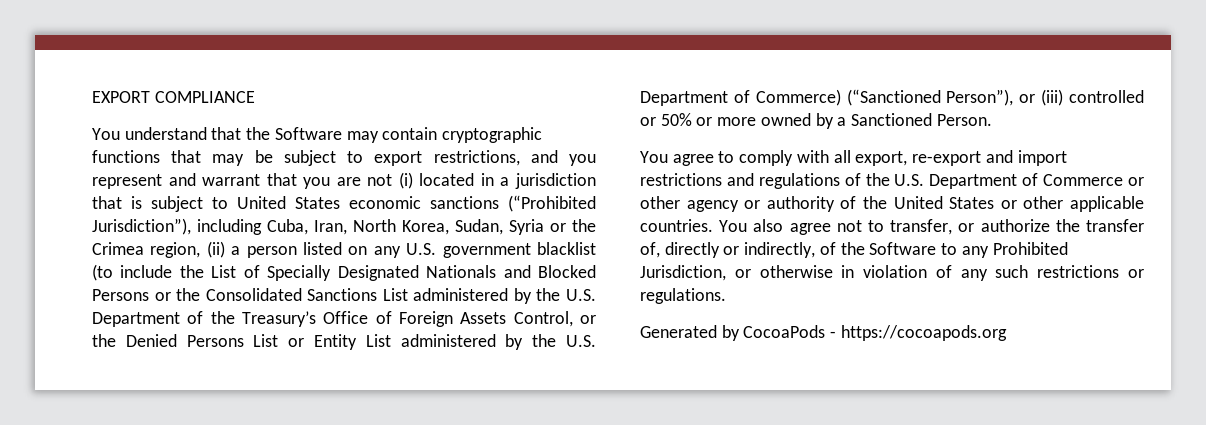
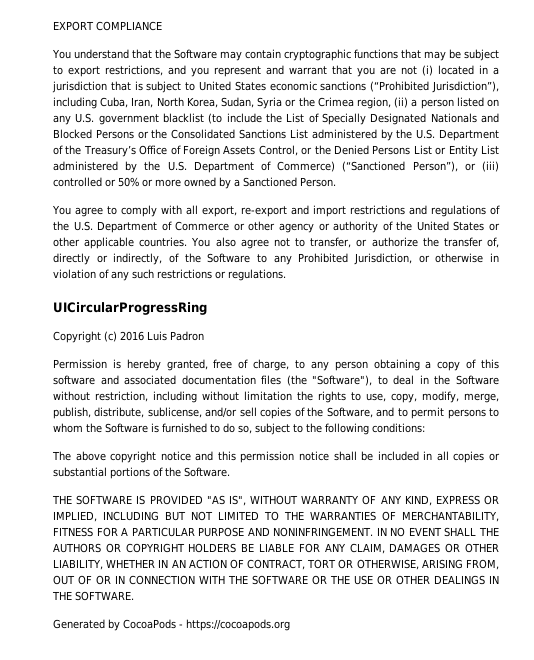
+ UICircularProgressRing
+ Copyright (c) 2016 Luis Padron
+ Permission is hereby granted, free of charge, to any person obtaining a copy of this software and associated documentation files (the "Software"), to deal in the Software without restriction, including without limitation the rights to use, copy, modify, merge, publish, distribute, sublicense, and/or sell copies of the Software, and to permit persons to whom the Software is furnished to do so, subject to the following conditions:
+ The above copyright notice and this permission notice shall be included in all copies or substantial portions of the Software.
+ THE SOFTWARE IS PROVIDED "AS IS", WITHOUT WARRANTY OF ANY KIND, EXPRESS OR IMPLIED, INCLUDING BUT NOT LIMITED TO THE WARRANTIES OF MERCHANTABILITY, FITNESS FOR A PARTICULAR PURPOSE AND NONINFRINGEMENT. IN NO EVENT SHALL THE AUTHORS OR COPYRIGHT HOLDERS BE LIABLE FOR ANY CLAIM, DAMAGES OR OTHER LIABILITY, WHETHER IN AN ACTION OF CONTRACT, TORT OR OTHERWISE, ARISING FROM, OUT OF OR IN CONNECTION WITH THE SOFTWARE OR THE USE OR OTHER DEALINGS IN THE SOFTWARE.

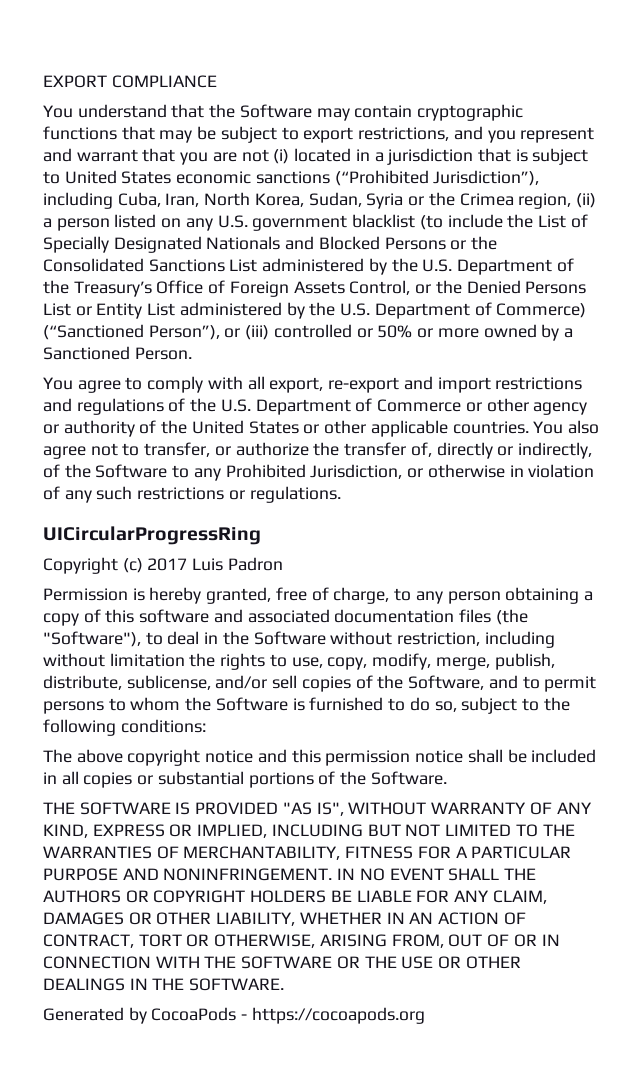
- Copyright (c) 2016 Luis Padron
+ Copyright (c) 2017 Luis Padron

